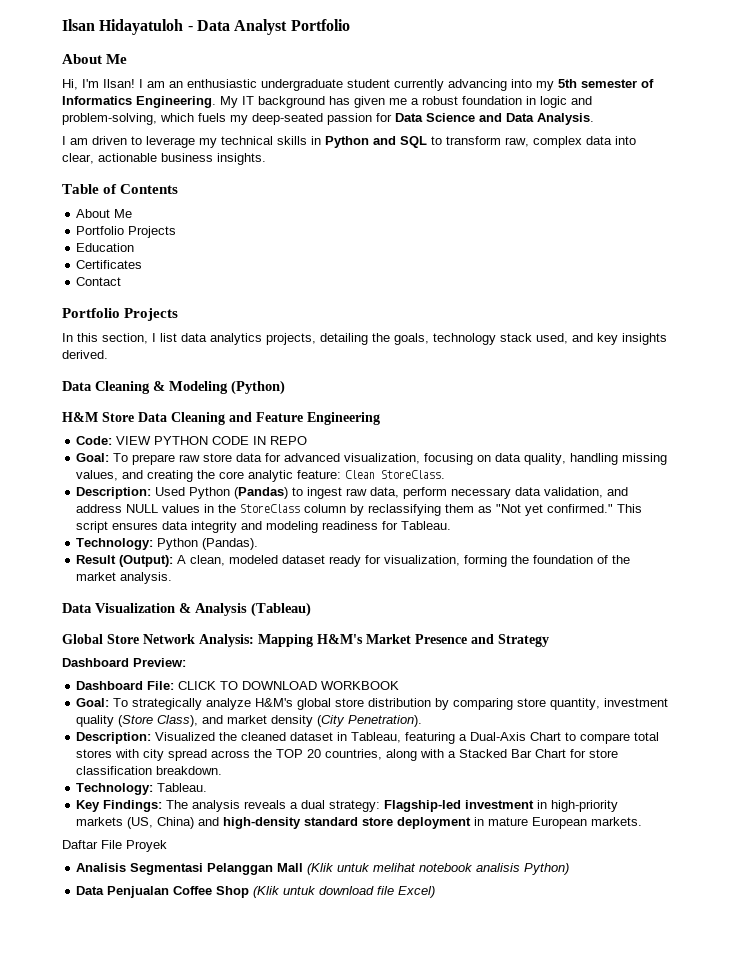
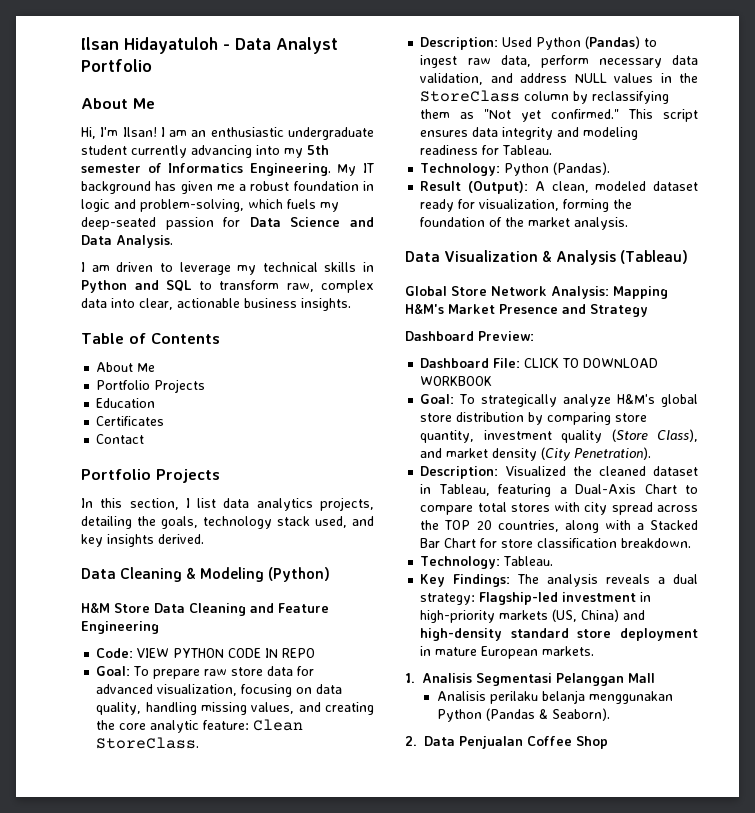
- Daftar File Proyek
- Analisis Segmentasi Pelanggan Mall (Klik untuk melihat notebook analisis Python)
- Data Penjualan Coffee Shop (Klik untuk download file Excel)
+ 1. Analisis Segmentasi Pelanggan Mall
+ Analisis perilaku belanja menggunakan Python (Pandas & Seaborn).
+ 2. Data Penjualan Coffee Shop

